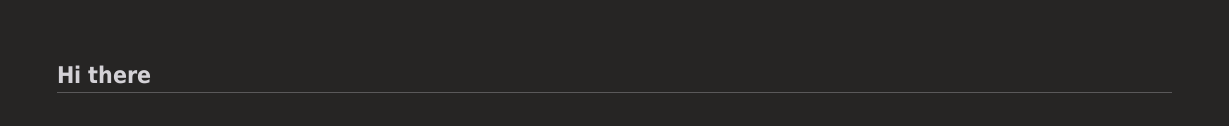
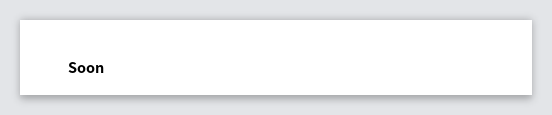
- Hi there
+ Soon

